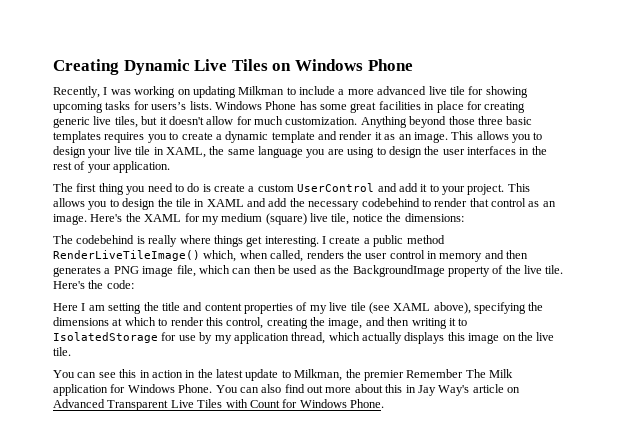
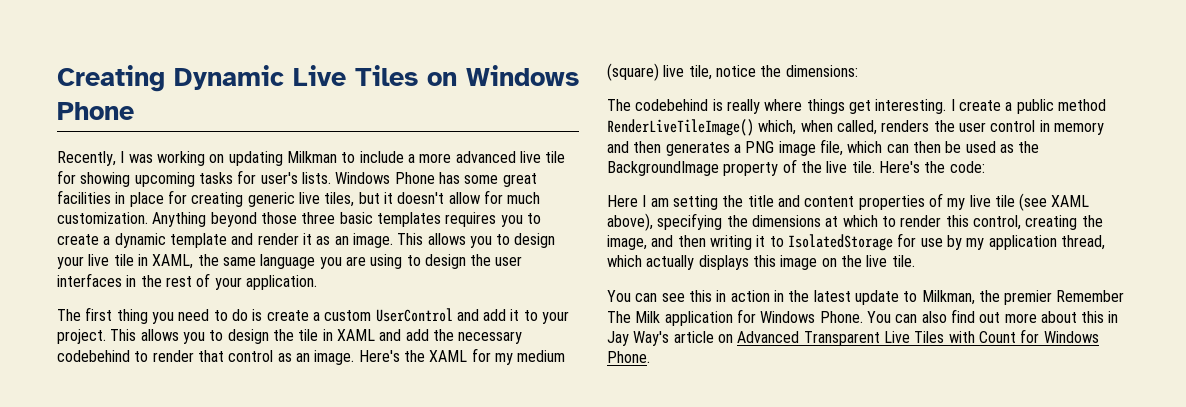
- Recently, I was working on updating Milkman to include a more advanced live tile for showing upcoming tasks for users’s lists.
+ Recently, I was working on updating Milkman to include a more advanced live tile for showing upcoming tasks for user's lists.

